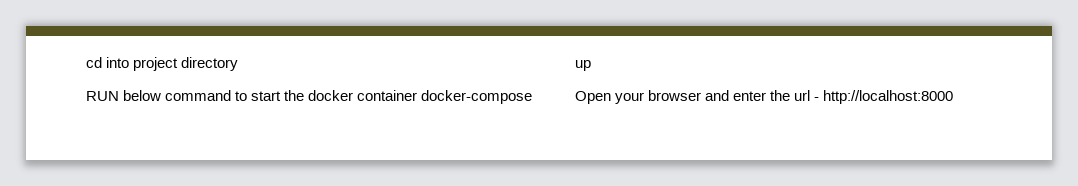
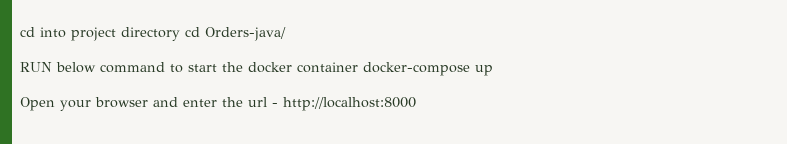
- cd into project directory
+ cd into project directory cd Orders-java/

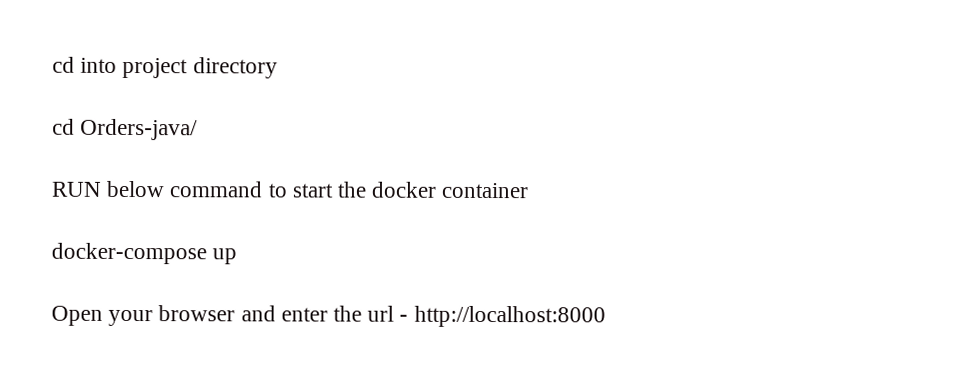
- cd into project directory cd Orders-java/
+ cd into project directory
+ cd Orders-java/
- RUN below command to start the docker container docker-compose up
+ RUN below command to start the docker container
+ docker-compose up

